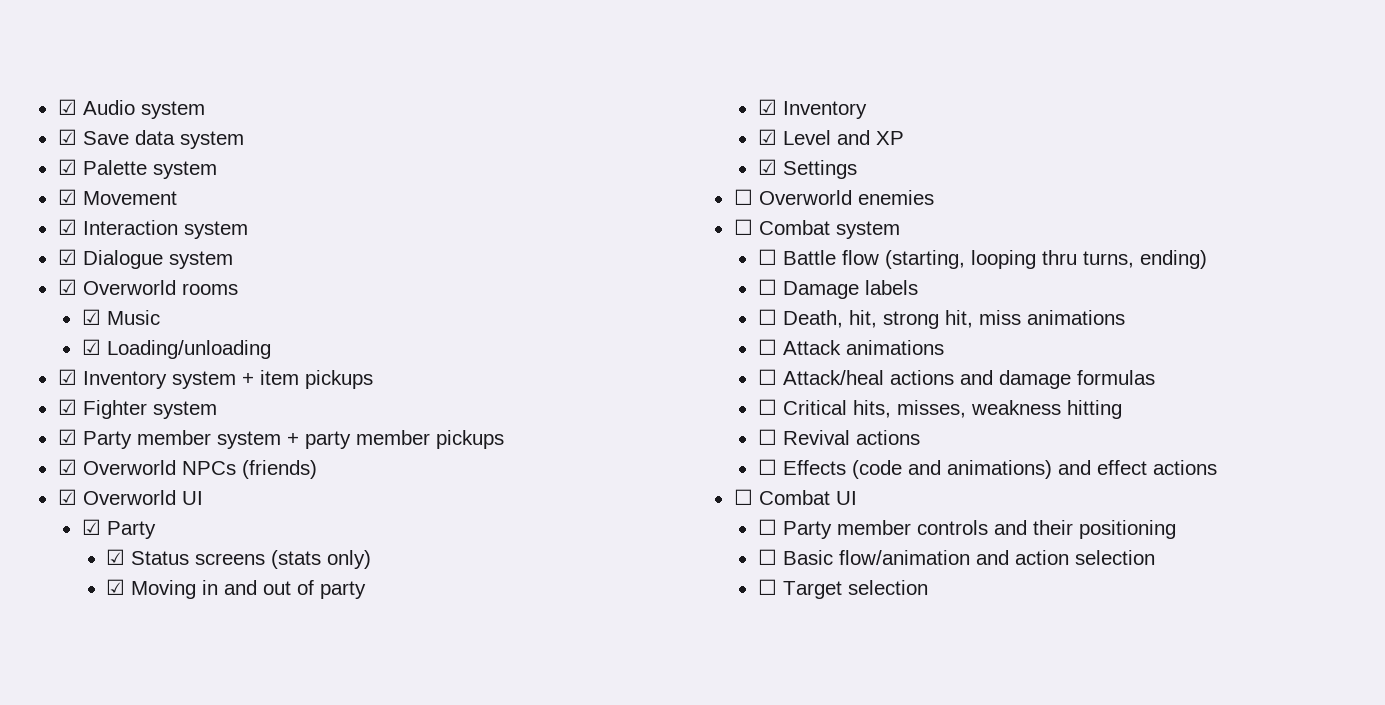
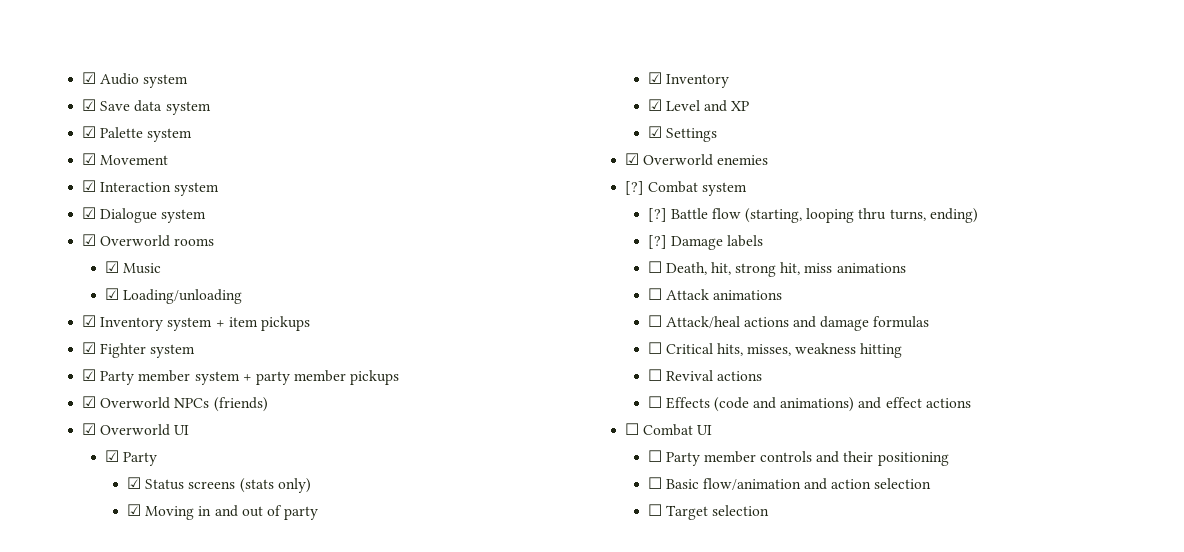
- ☐ Overworld enemies
+ ☑ Overworld enemies
- ☐ Combat system
+ [?] Combat system
- ☐ Battle flow (starting, looping thru turns, ending)
+ [?] Battle flow (starting, looping thru turns, ending)
- ☐ Damage labels
+ [?] Damage labels

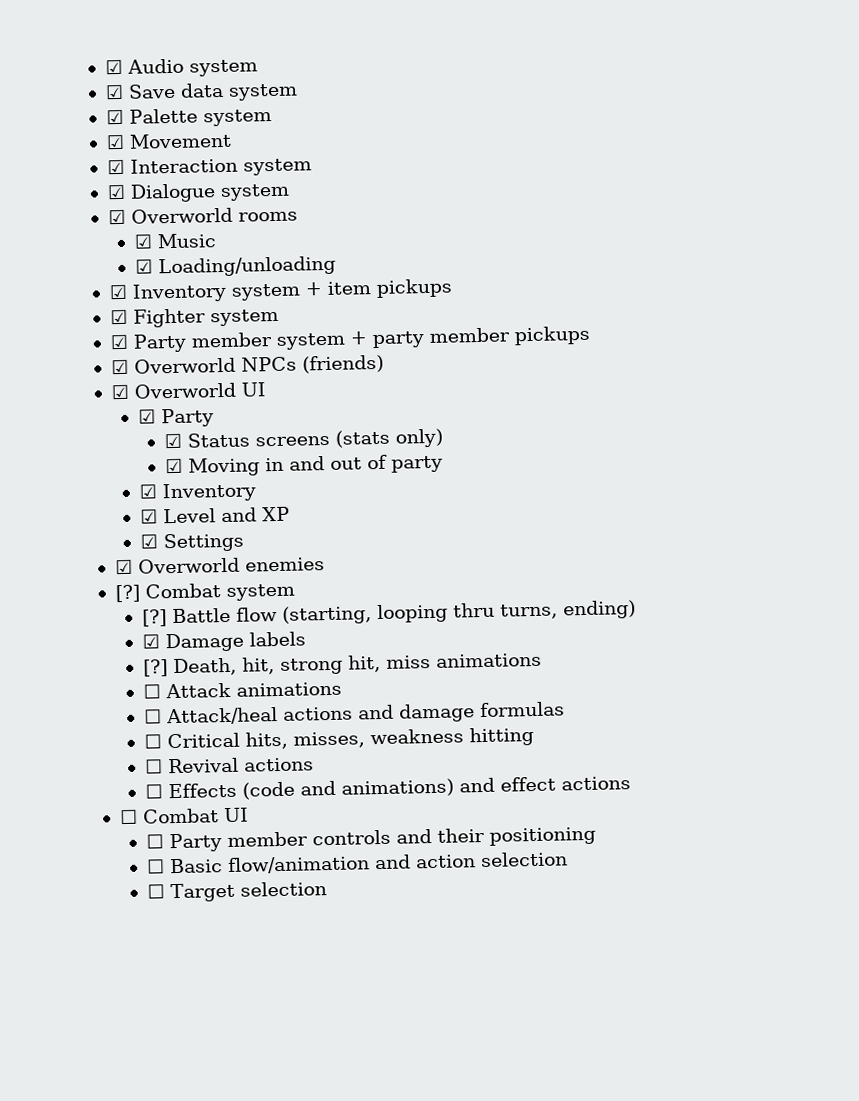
- [?] Damage labels
+ ☑ Damage labels
- ☐ Death, hit, strong hit, miss animations
+ [?] Death, hit, strong hit, miss animations

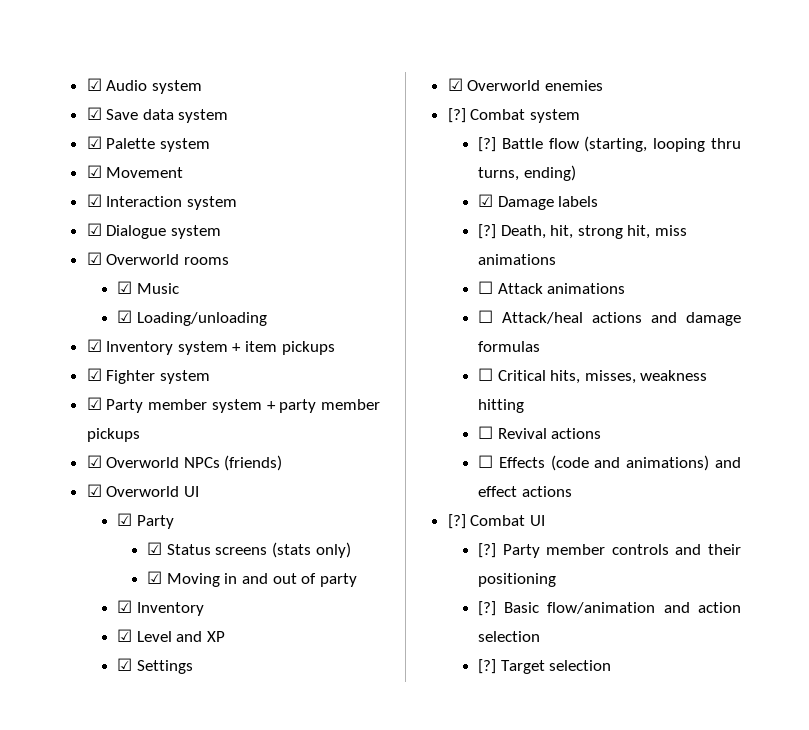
- ☐ Combat UI
+ [?] Combat UI
- ☐ Party member controls and their positioning
+ [?] Party member controls and their positioning
- ☐ Basic flow/animation and action selection
+ [?] Basic flow/animation and action selection
- ☐ Target selection
+ [?] Target selection

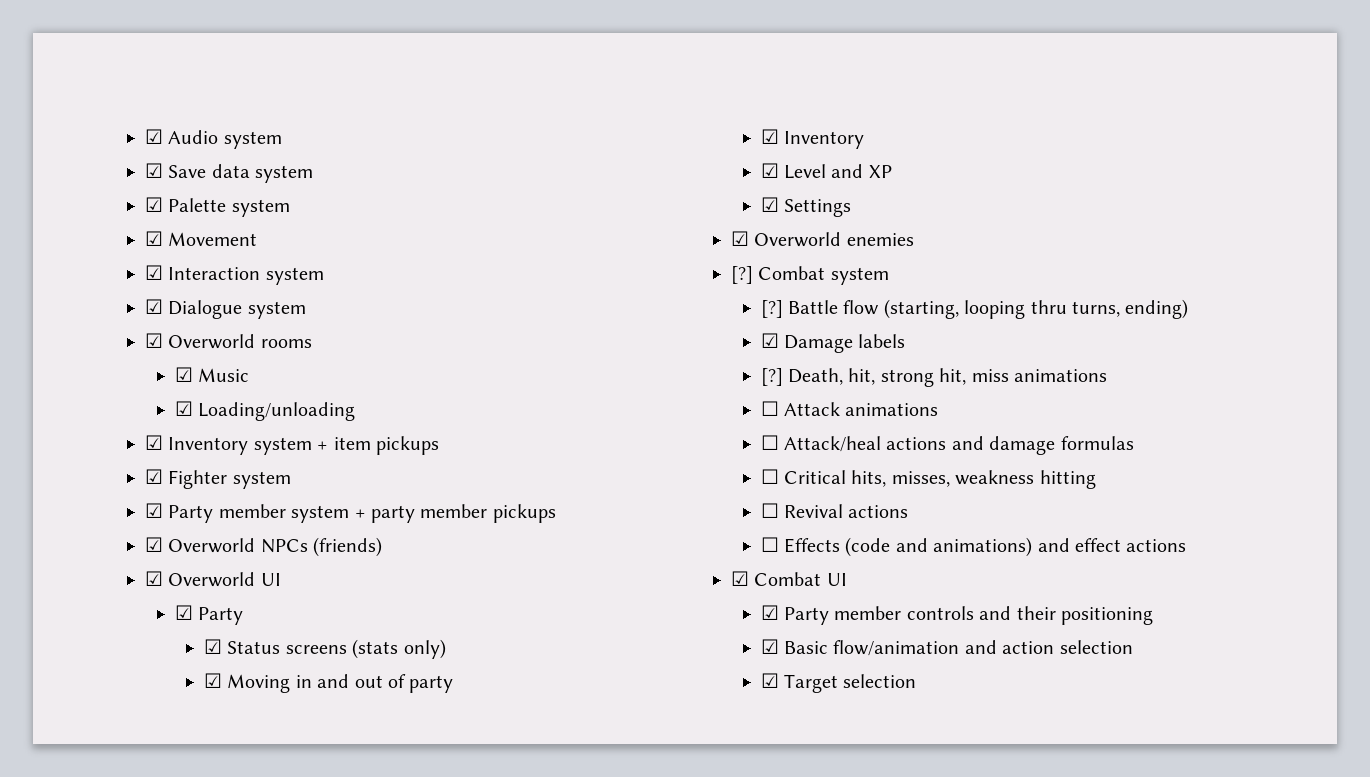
- [?] Combat UI
+ ☑ Combat UI
- [?] Party member controls and their positioning
+ ☑ Party member controls and their positioning
- [?] Basic flow/animation and action selection
+ ☑ Basic flow/animation and action selection
- [?] Target selection
+ ☑ Target selection

